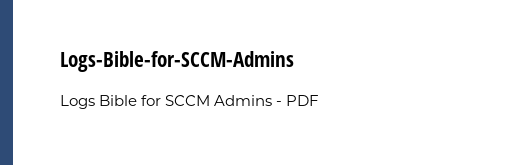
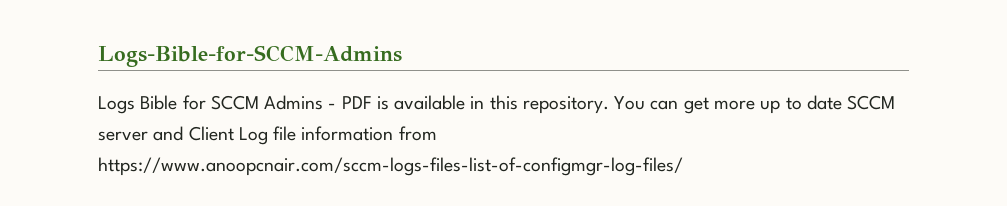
- Logs Bible for SCCM Admins - PDF
+ Logs Bible for SCCM Admins - PDF is available in this repository. You can get more up to date SCCM server and Client Log file information from https://www.anoopcnair.com/sccm-logs-files-list-of-configmgr-log-files/

